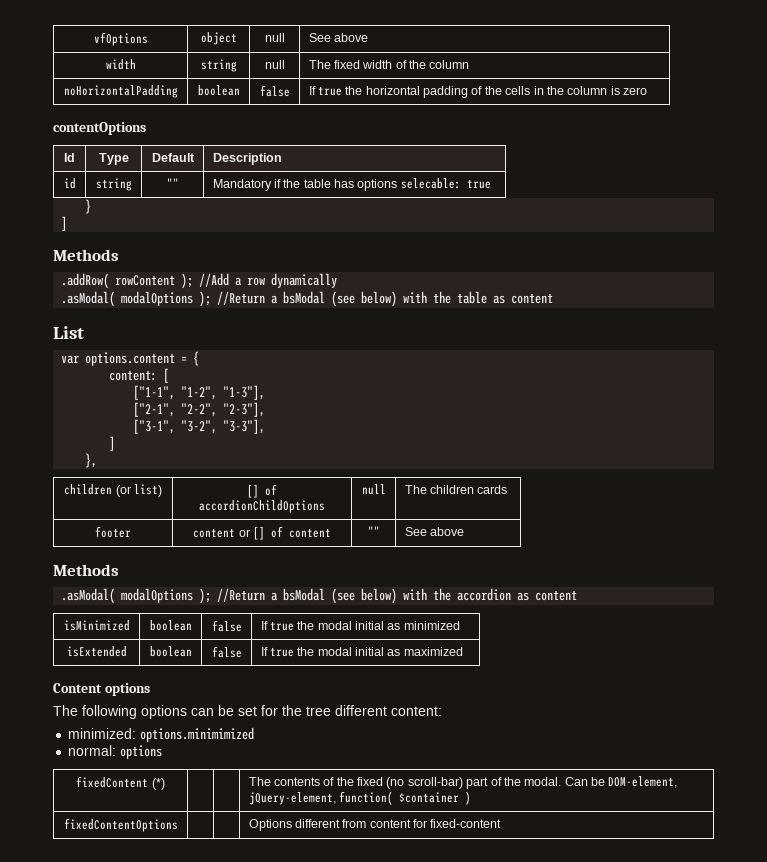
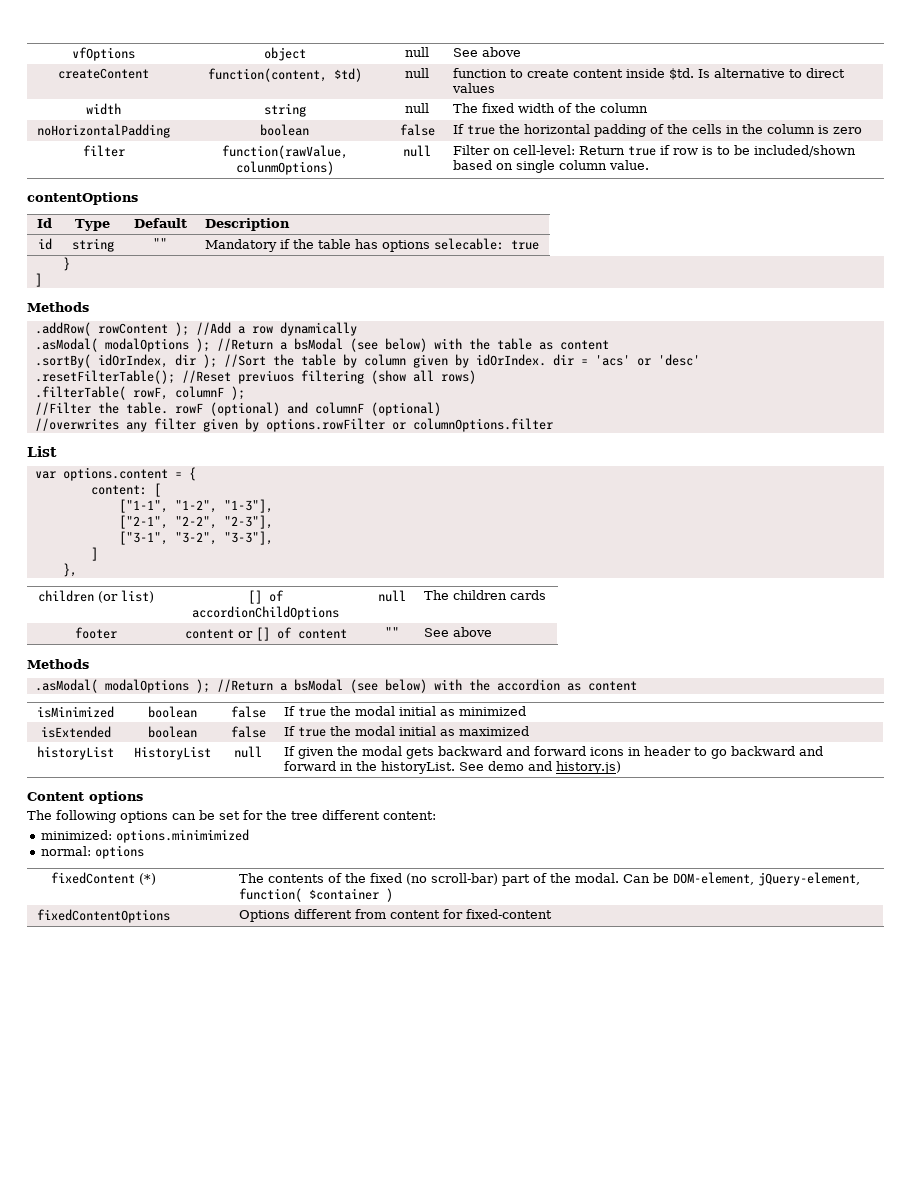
+ createContent | function(content, $td) | null | function to create content inside $td. Is alternative to direct values
+ filter | function(rawValue, colunmOptions) | null | Filter on cell-level: Return true if row is to be included/shown based on single column value.
+ .sortBy( idOrIndex, dir ); //Sort the table by column given by idOrIndex. dir = 'acs' or 'desc'
+ .resetFilterTable(); //Reset previuos filtering (show all rows)
+ .filterTable( rowF, columnF );
+ //Filter the table. rowF (optional) and columnF (optional)
+ //overwrites any filter given by options.rowFilter or columnOptions.filter
+ historyList | HistoryList | null | If given the modal gets backward and forward icons in header to go backward and forward in the historyList. See demo and history.js)

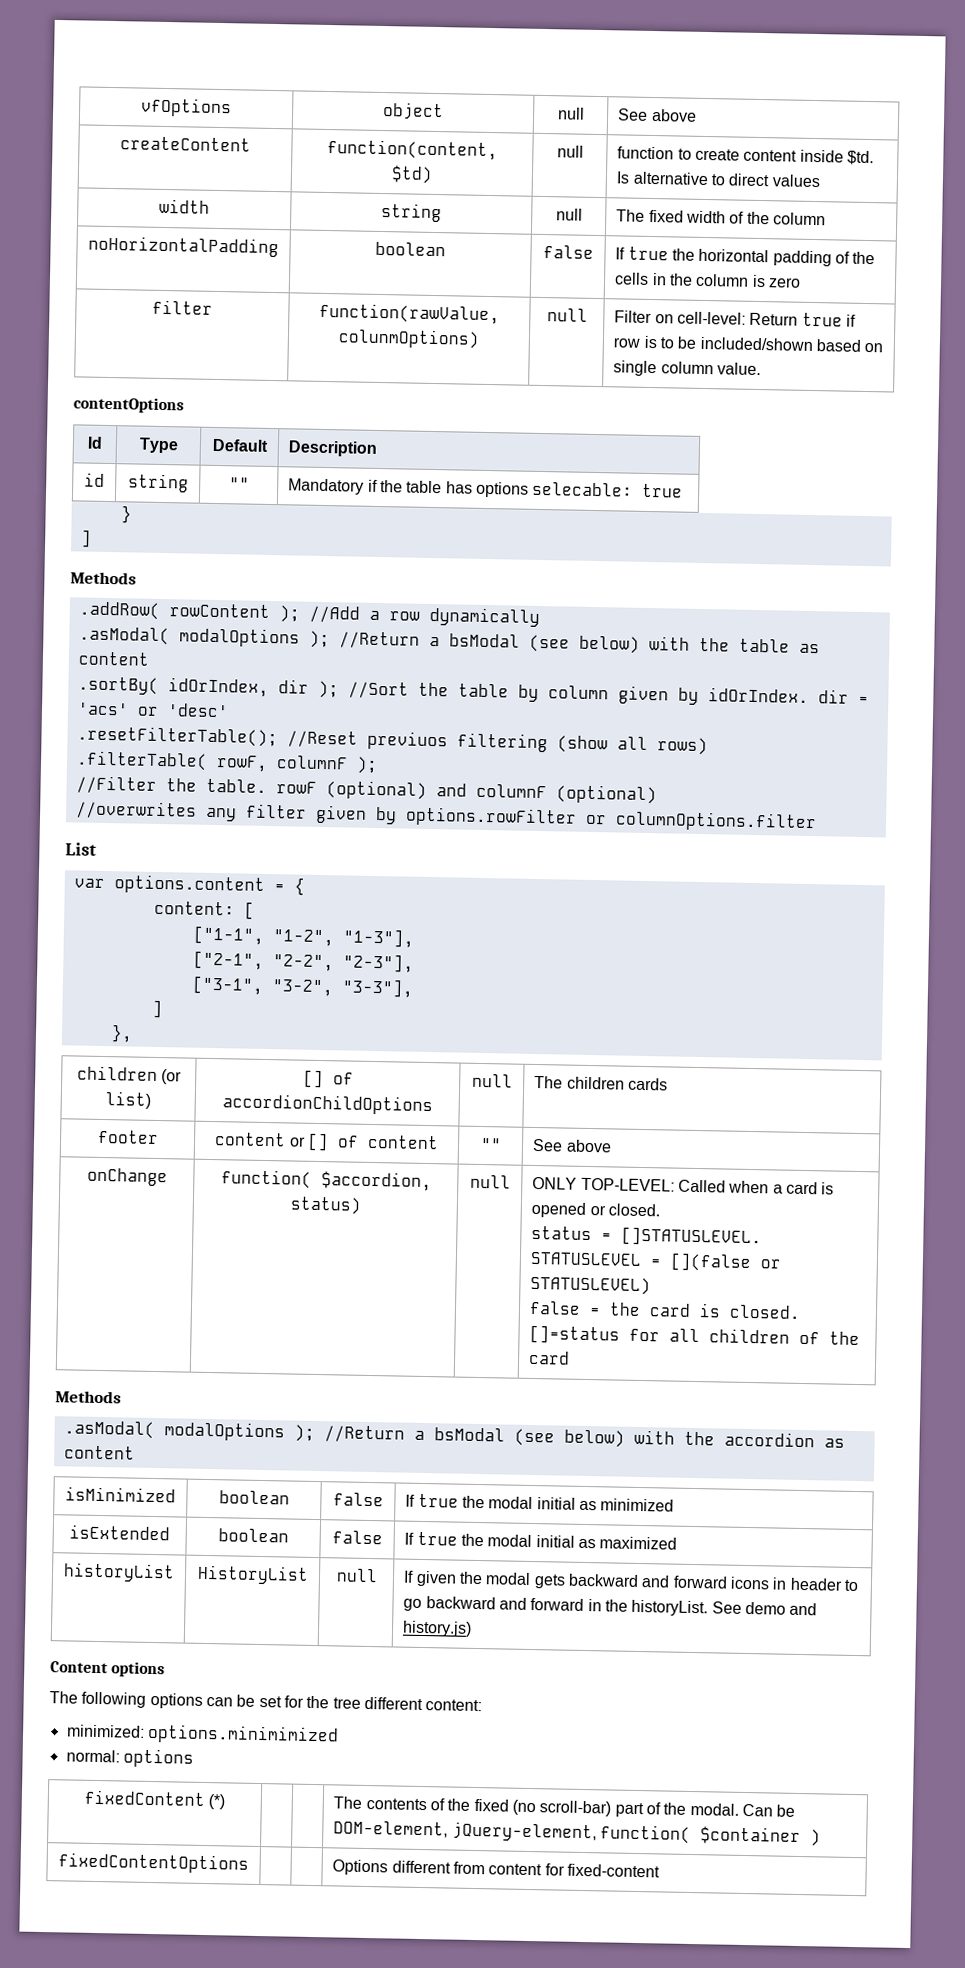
+ onChange | function( $accordion, status) | null | ONLY TOP-LEVEL: Called when a card is opened or closed.
+ status = []STATUSLEVEL. STATUSLEVEL = [](false or STATUSLEVEL)
+ false = the card is closed. []=status for all children of the card

